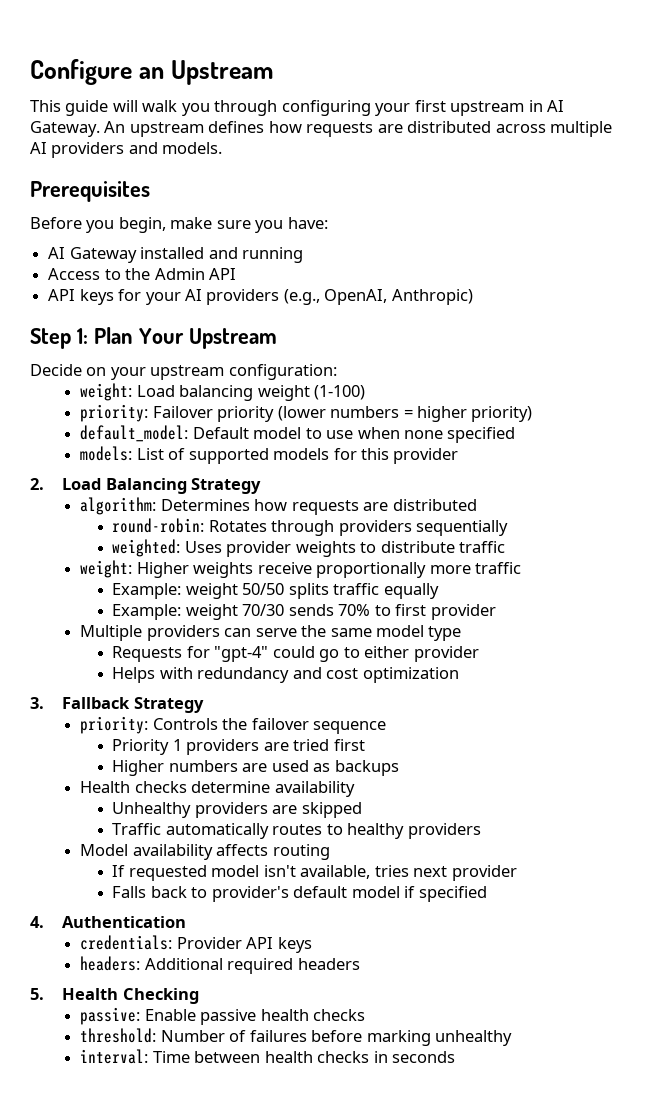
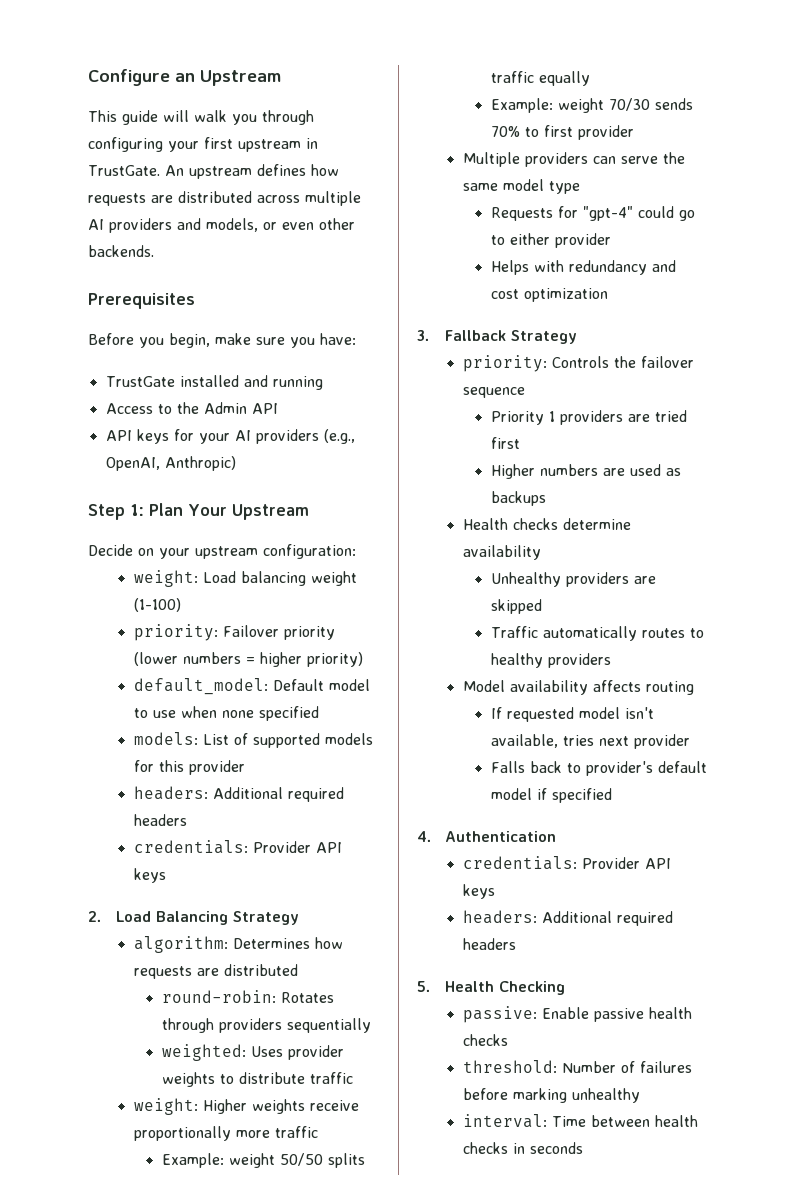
- This guide will walk you through configuring your first upstream in AI Gateway.
+ This guide will walk you through configuring your first upstream in TrustGate.
- An upstream defines how requests are distributed across multiple AI providers and models.
+ An upstream defines how requests are distributed across multiple AI providers and models, or even other backends.
- AI Gateway installed and running
+ TrustGate installed and running
  models: List of supported models for this provider
+ headers: Additional required headers
+ credentials: Provider API keys

